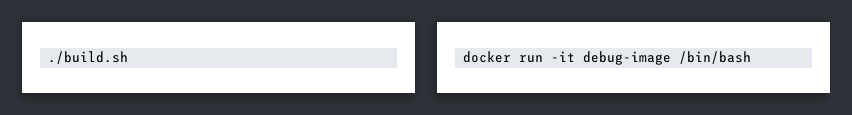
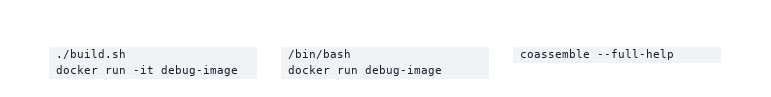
+ docker run debug-image coassemble --full-help

